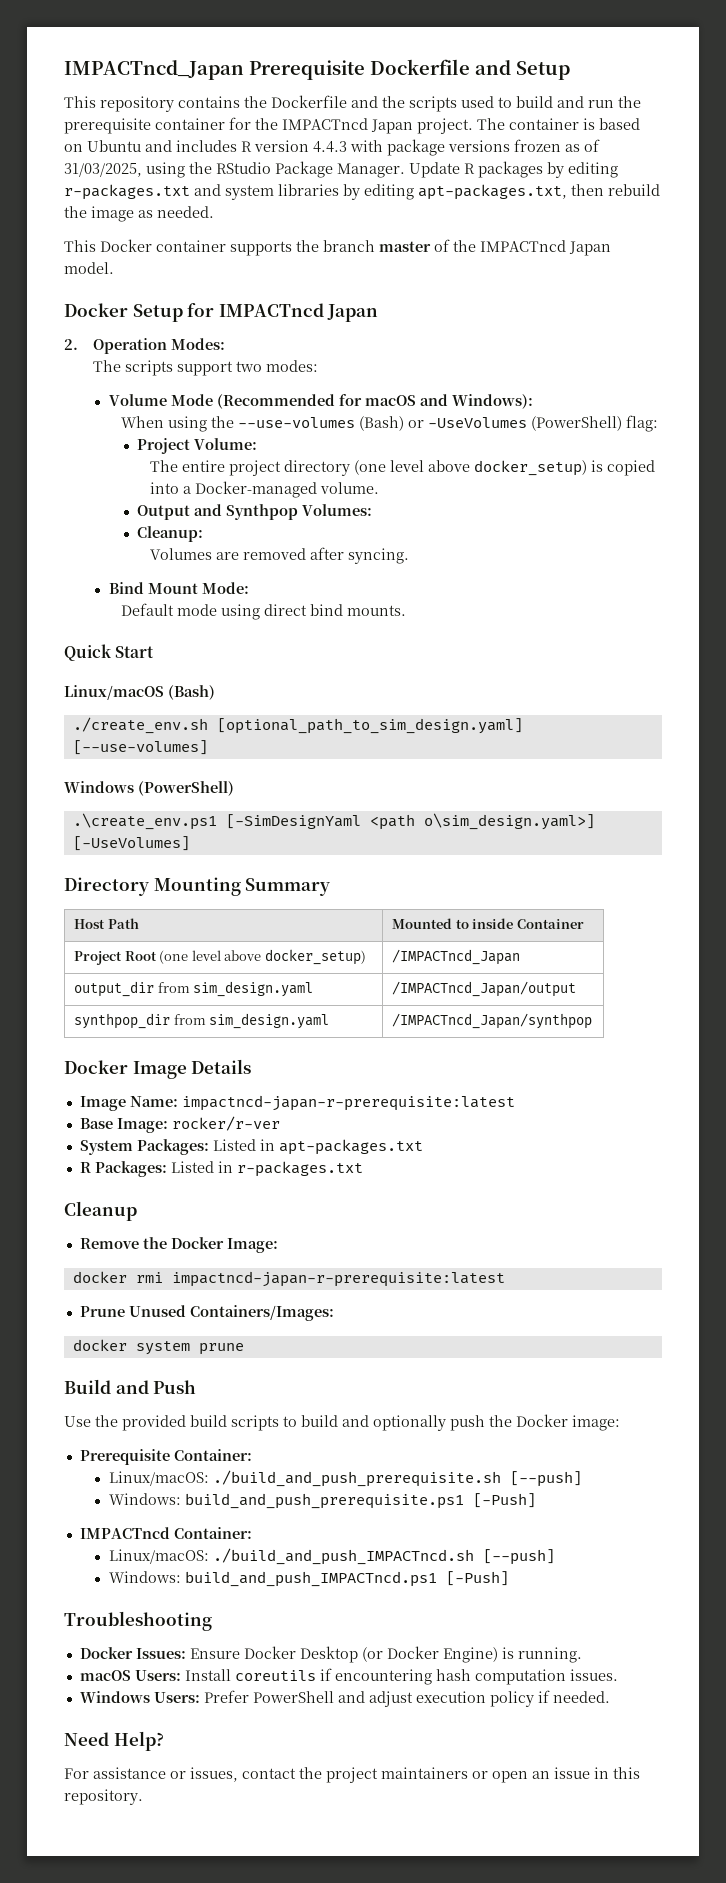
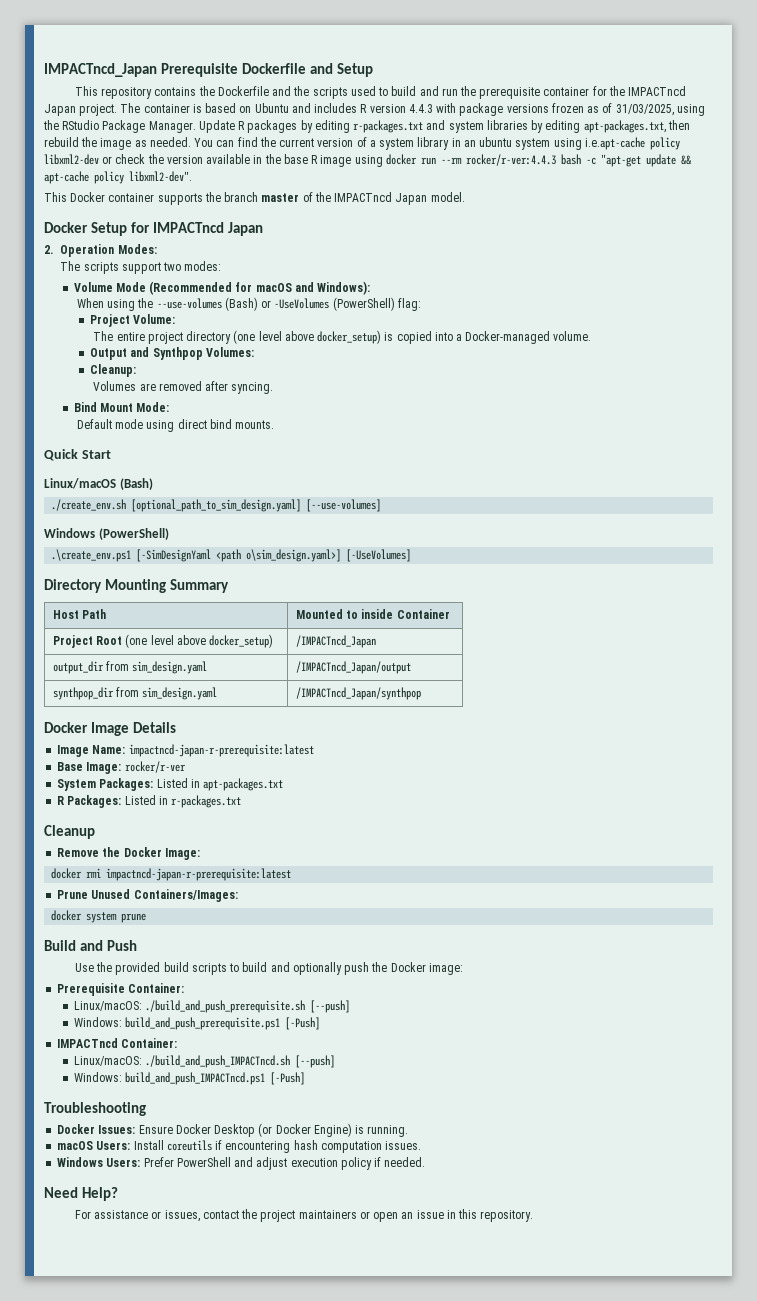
+ You can find the current version of a system library in an ubuntu system using i.e.apt-cache policy libxml2-dev or check the version available in the base R image using docker run --rm rocker/r-ver:4.4.3 bash -c "apt-get update && apt-cache policy libxml2-dev".

